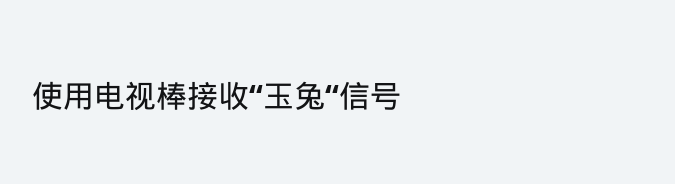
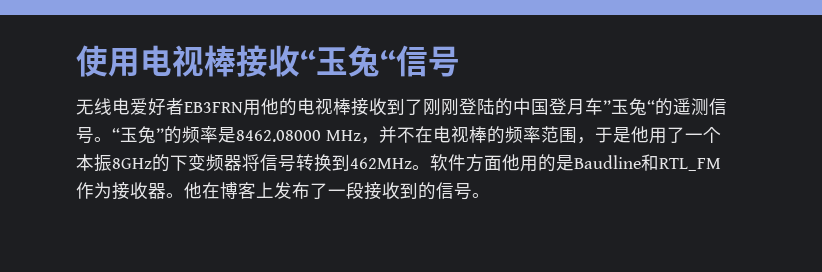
+ 无线电爱好者EB3FRN用他的电视棒接收到了刚刚登陆的中国登月车”玉兔“的遥测信号。“玉兔”的频率是8462.08000 MHz，并不在电视棒的频率范围，于是他用了一个本振8GHz的下变频器将信号转换到462MHz。软件方面他用的是Baudline和RTL_FM作为接收器。他在博客上发布了一段接收到的信号。

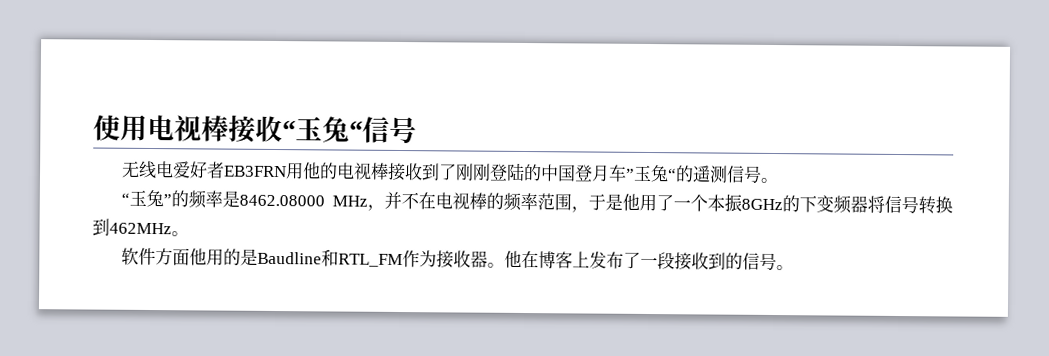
- 无线电爱好者EB3FRN用他的电视棒接收到了刚刚登陆的中国登月车”玉兔“的遥测信号。“玉兔”的频率是8462.08000 MHz，并不在电视棒的频率范围，于是他用了一个本振8GHz的下变频器将信号转换到462MHz。软件方面他用的是Baudline和RTL_FM作为接收器。
+ 无线电爱好者EB3FRN用他的电视棒接收到了刚刚登陆的中国登月车”玉兔“的遥测信号。
+ “玉兔”的频率是8462.08000 MHz，并不在电视棒的频率范围，于是他用了一个本振8GHz的下变频器将信号转换到462MHz。
+ 软件方面他用的是Baudline和RTL_FM作为接收器。

